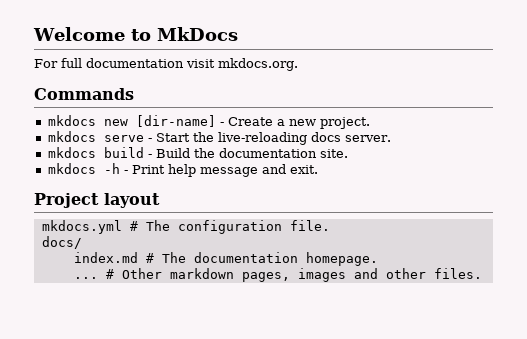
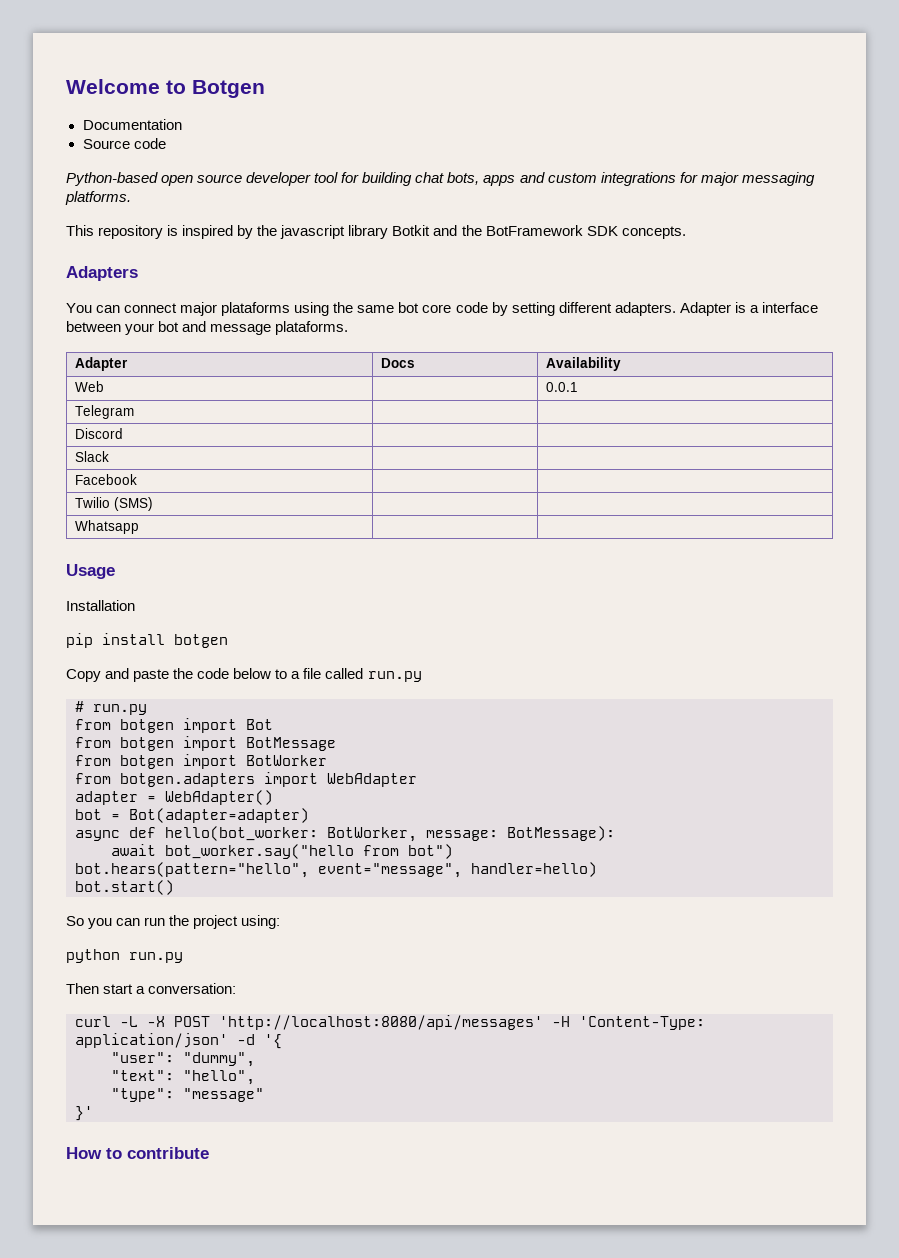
- Welcome to MkDocs
- For full documentation visit mkdocs.org.
- Commands
- mkdocs new [dir-name] - Create a new project.
- mkdocs serve - Start the live-reloading docs server.
- mkdocs build - Build the documentation site.
- mkdocs -h - Print help message and exit.
- Project layout
- mkdocs.yml # The configuration file.
- docs/
- index.md # The documentation homepage.
- ... # Other markdown pages, images and other files.
+ Welcome to Botgen
+ Documentation
+ Source code
+ Python-based open source developer tool for building chat bots, apps and custom integrations for major messaging platforms.
+ This repository is inspired by the javascript library Botkit and the BotFramework SDK concepts.
+ Adapters
+ You can connect major plataforms using the same bot core code by setting different adapters. Adapter is a interface between your bot and message plataforms.
+ Adapter | Docs | Availability
+ Web | | 0.0.1
+ Telegram | |
+ Discord | |
+ Slack | |
+ Facebook | |
+ Twilio (SMS) | |
+ Whatsapp | |
+ Usage
+ Installation
+ pip install botgen
+ Copy and paste the code below to a file called run.py
+ # run.py
+ from botgen import Bot
+ from botgen import BotMessage
+ from botgen import BotWorker
+ from botgen.adapters import WebAdapter
+ adapter = WebAdapter()
+ bot = Bot(adapter=adapter)
+ async def hello(bot_worker: BotWorker, message: BotMessage):
+ await bot_worker.say("hello from bot")
+ bot.hears(pattern="hello", event="message", handler=hello)
+ bot.start()
+ So you can run the project using:
+ python run.py
+ Then start a conversation:
+ curl -L -X POST 'http://localhost:8080/api/messages' -H 'Content-Type: application/json' -d '{
+ "user": "dummy",
+ "text": "hello",
+ "type": "message"
+ }'
+ How to contribute

